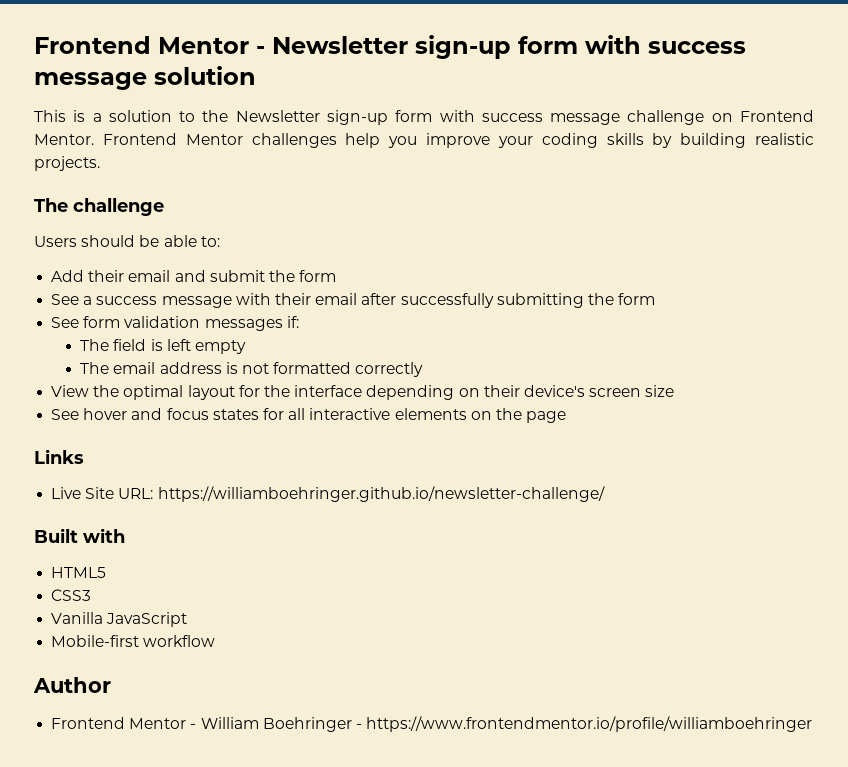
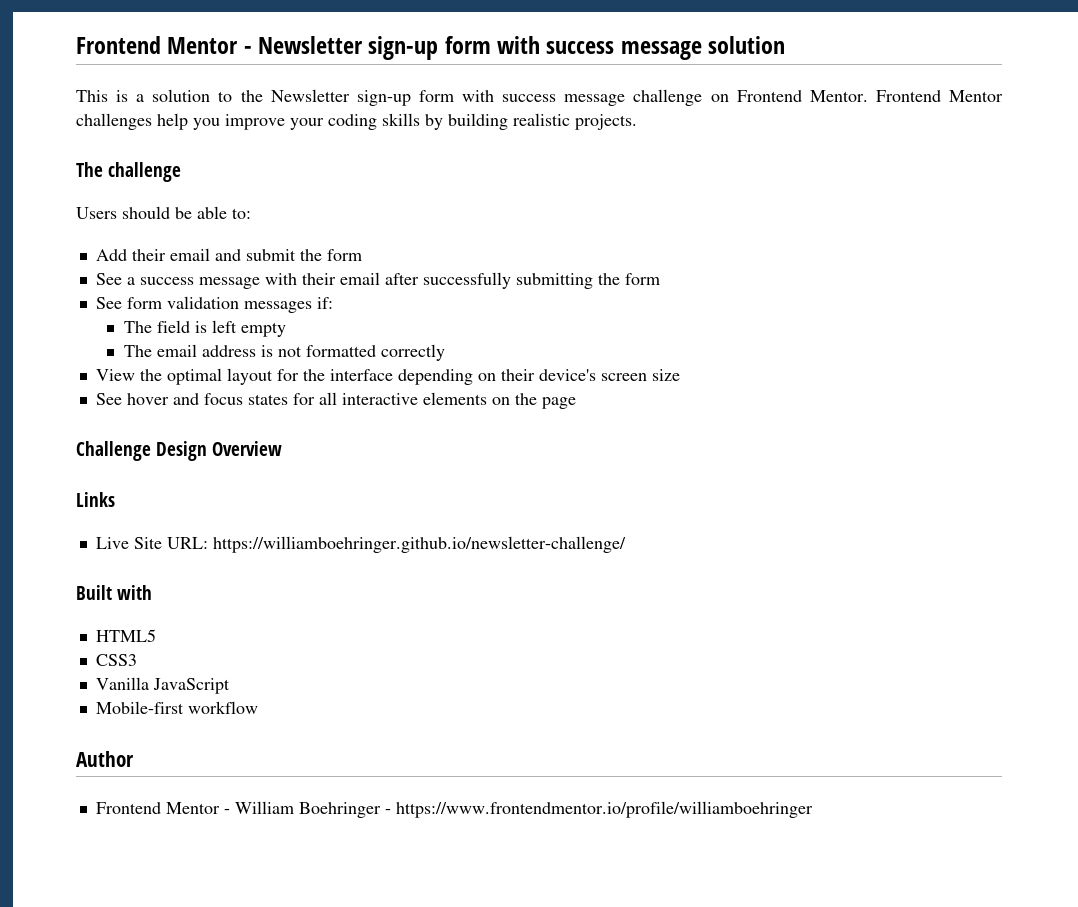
+ Challenge Design Overview

